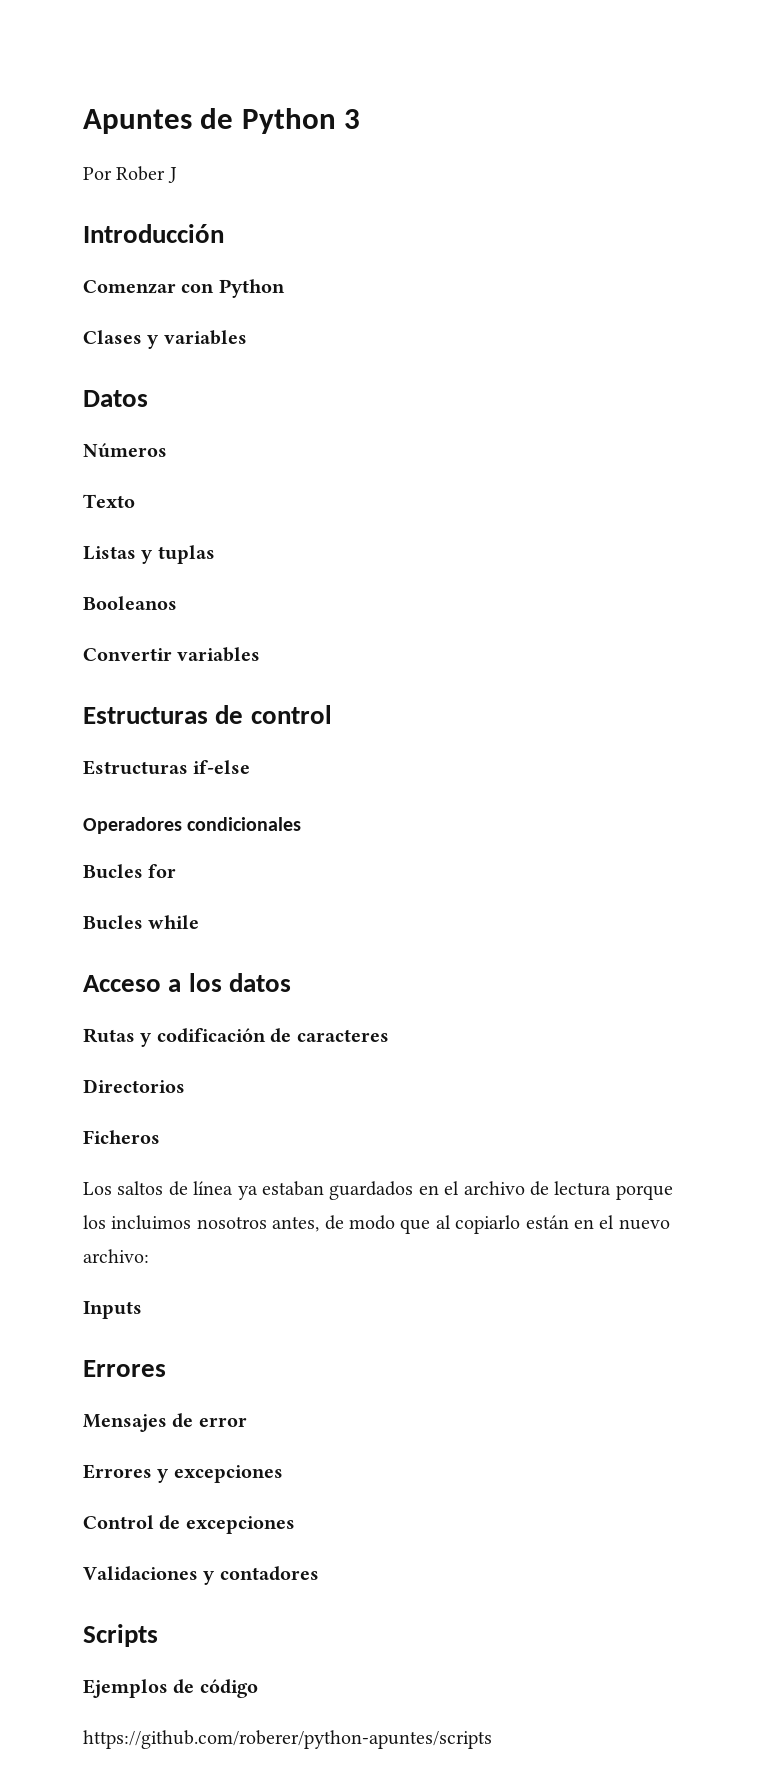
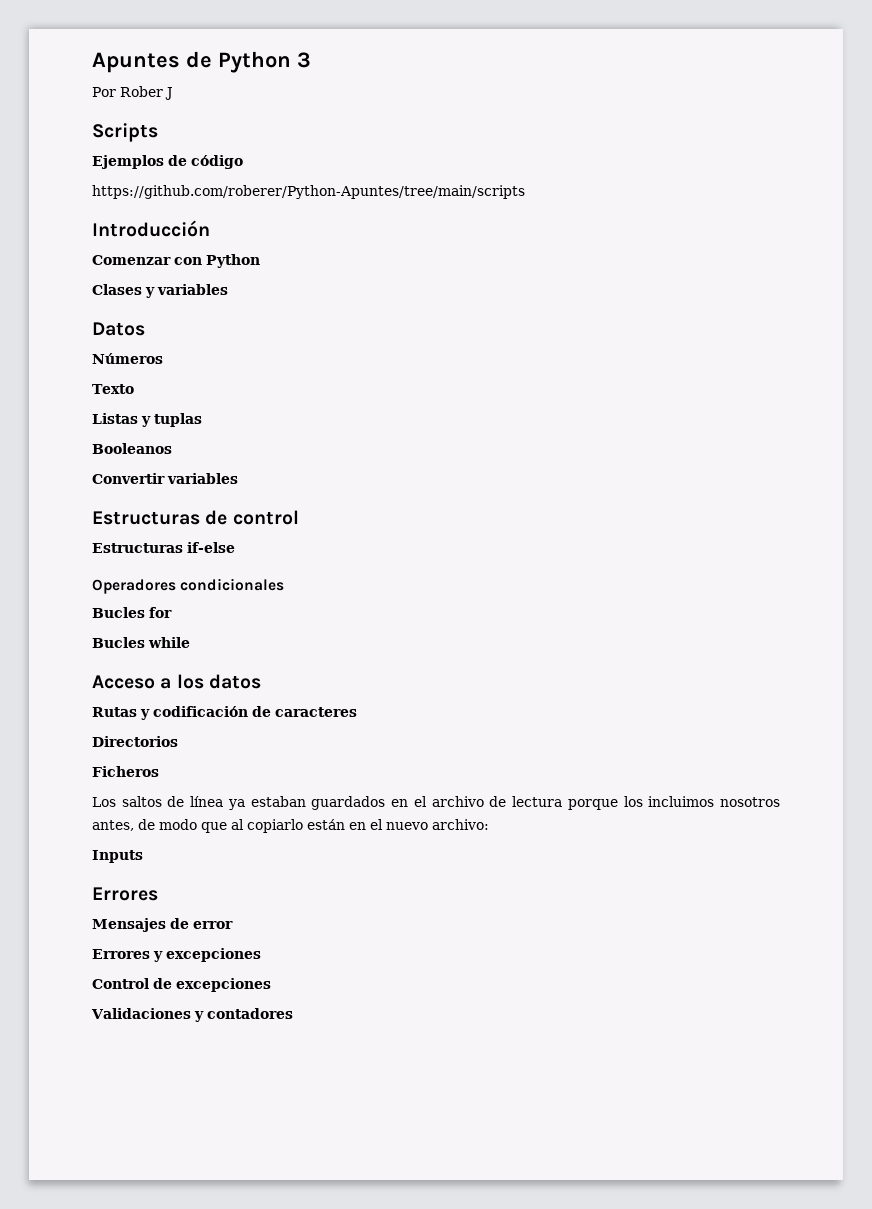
+ Scripts
+ Ejemplos de código
+ https://github.com/roberer/Python-Apuntes/tree/main/scripts
- Scripts
- Ejemplos de código
- https://github.com/roberer/python-apuntes/scripts

